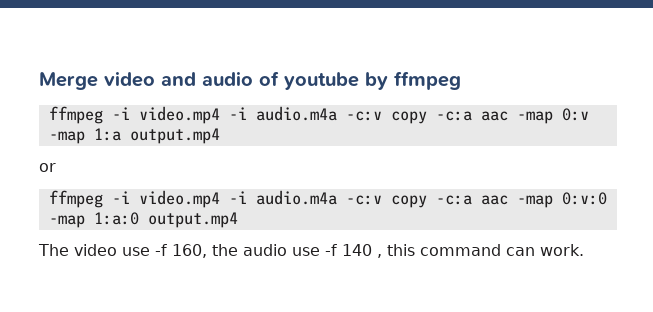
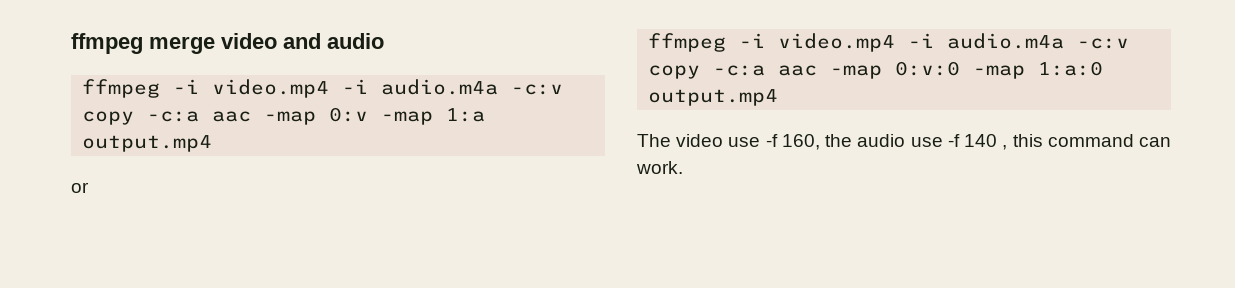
- Merge video and audio of youtube by ffmpeg
+ ffmpeg merge video and audio

